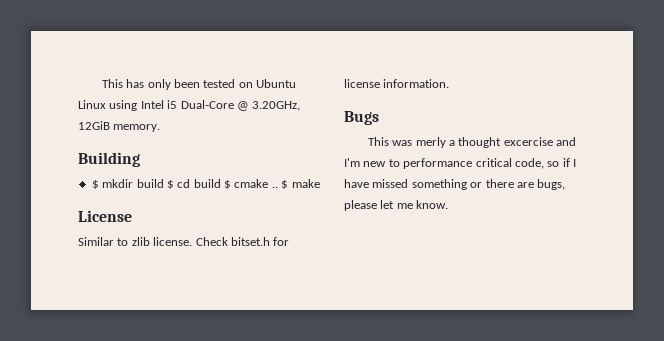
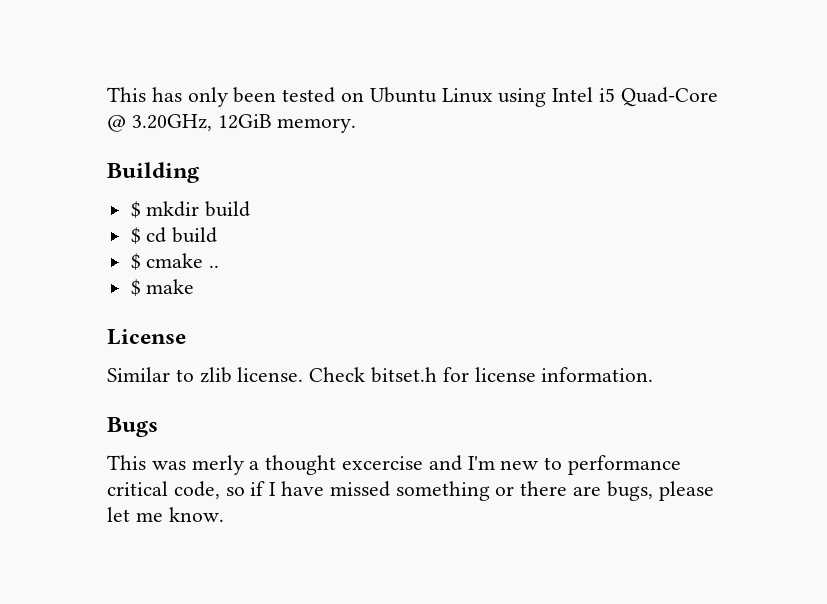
- This has only been tested on Ubuntu Linux using Intel i5 Dual-Core @ 3.20GHz, 12GiB memory.
+ This has only been tested on Ubuntu Linux using Intel i5 Quad-Core @ 3.20GHz, 12GiB memory.
- $ mkdir build $ cd build $ cmake .. $ make
+ $ mkdir build
+ $ cd build
+ $ cmake ..
+ $ make

